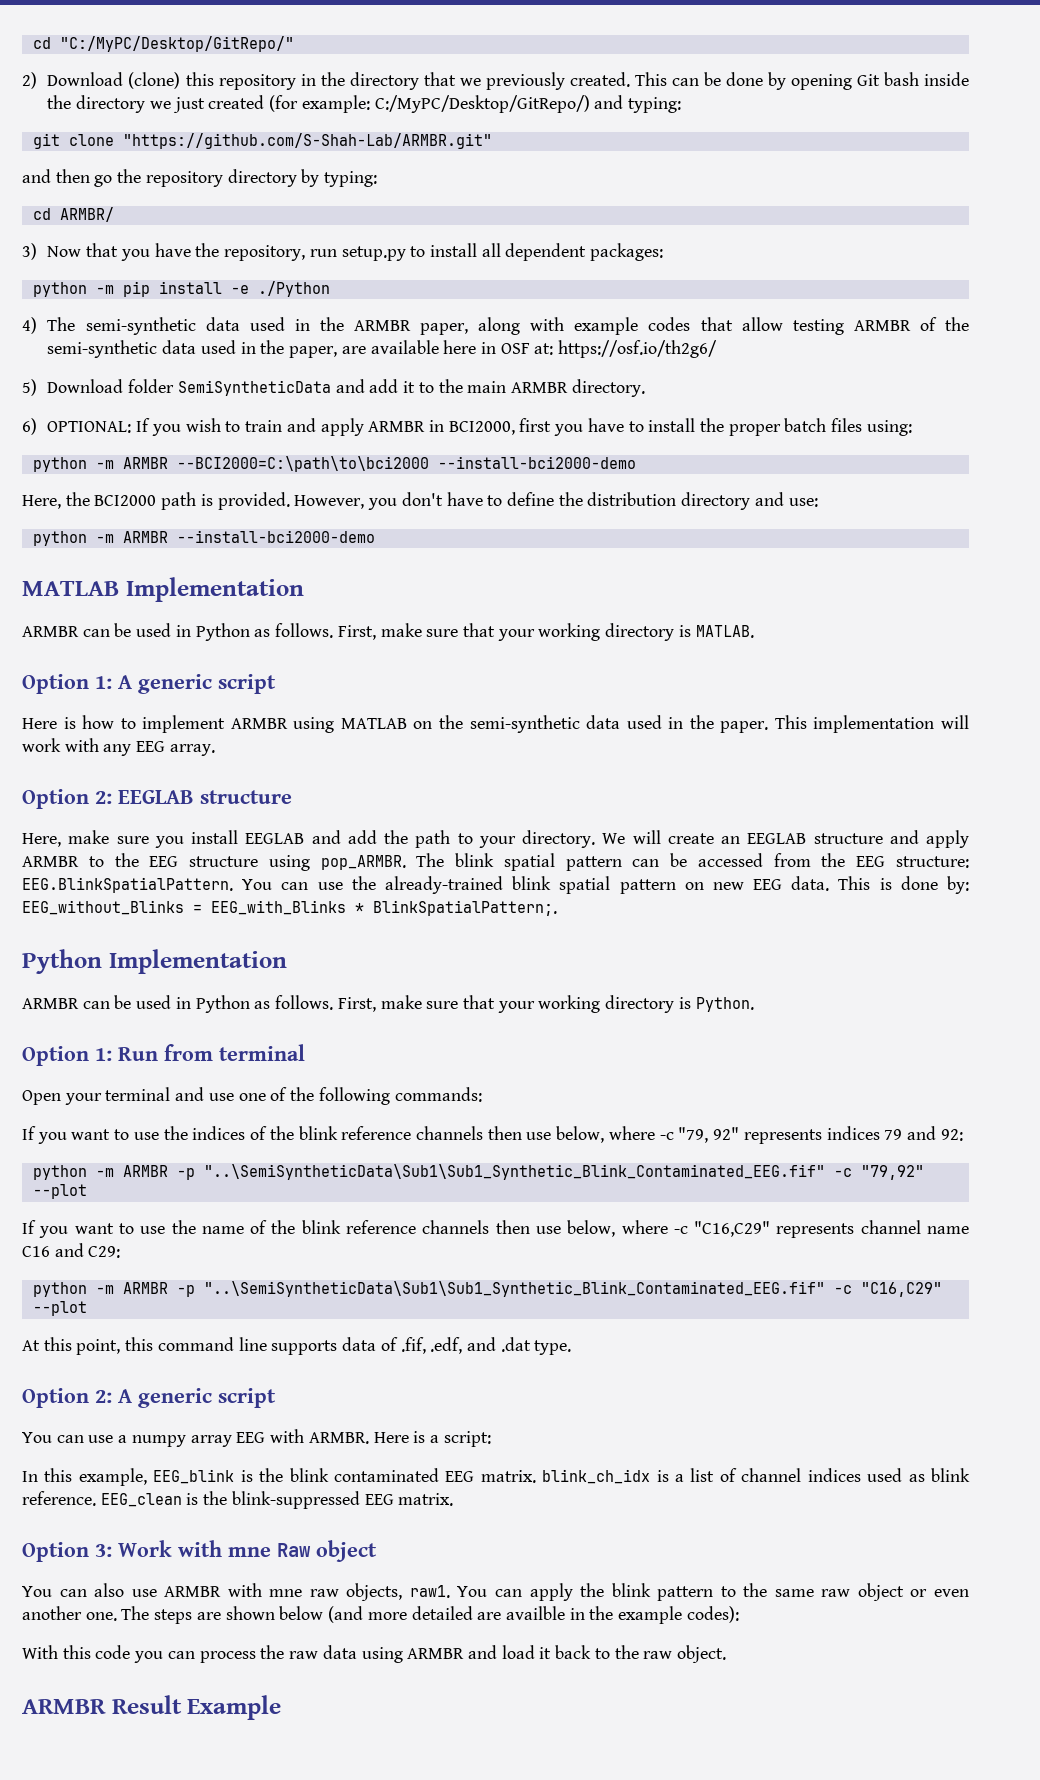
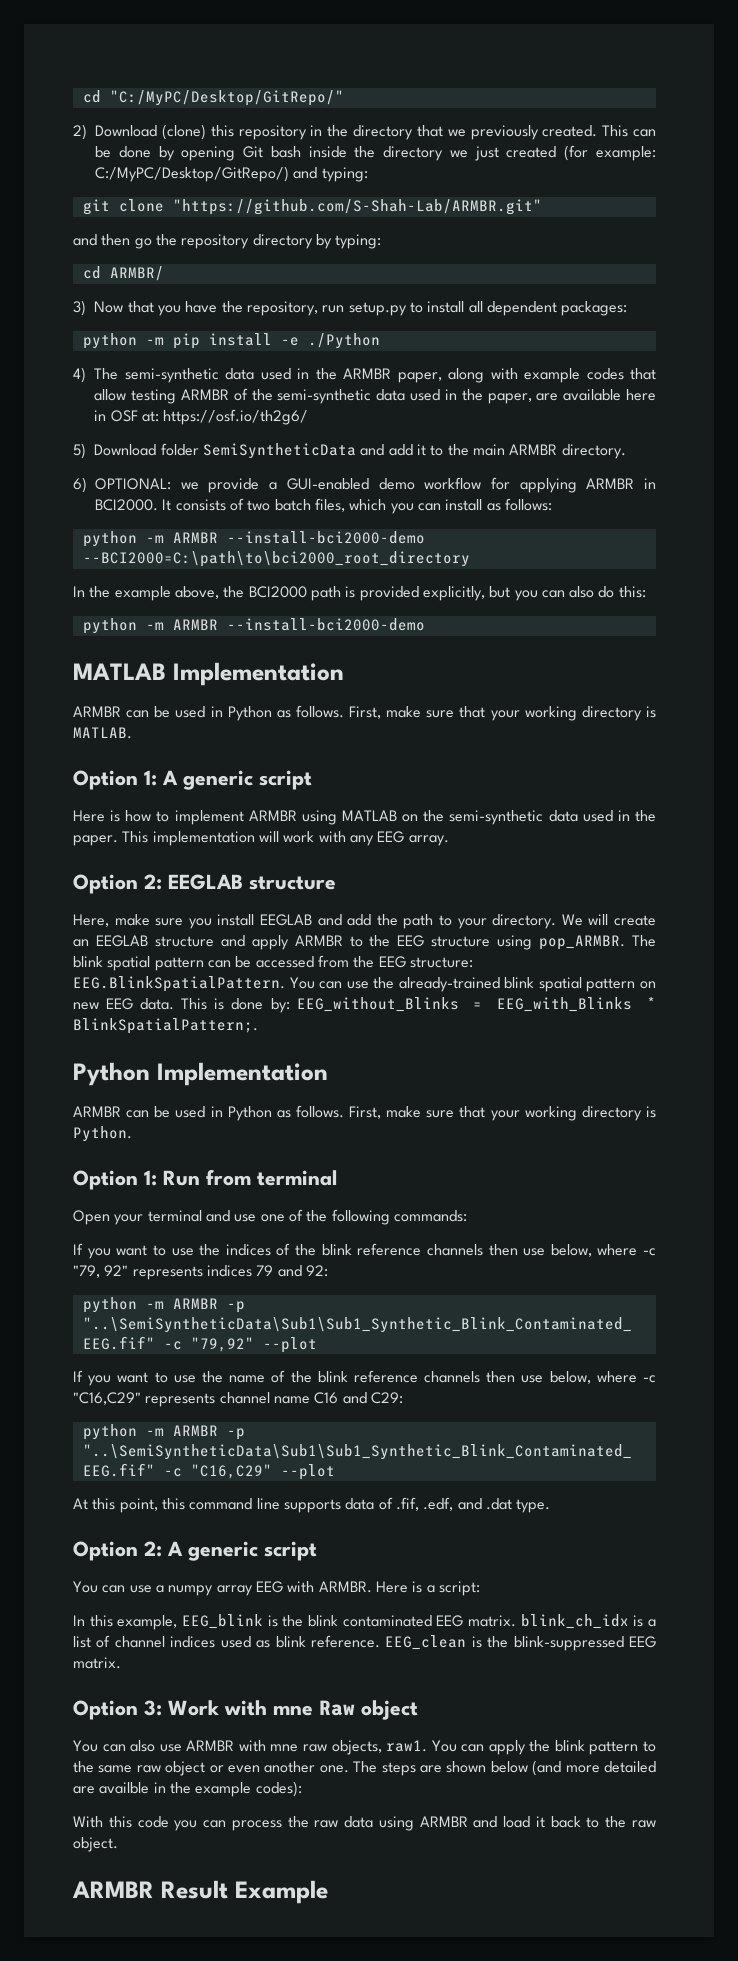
- 6) OPTIONAL: If you wish to train and apply ARMBR in BCI2000, first you have to install the proper batch files using:
- python -m ARMBR --BCI2000=C:\path\to\bci2000 --install-bci2000-demo
- Here, the BCI2000 path is provided. However, you don't have to define the distribution directory and use:
+ 6) OPTIONAL: we provide a GUI-enabled demo workflow for applying ARMBR in BCI2000. It consists of two batch files, which you can install as follows:
+ python -m ARMBR --install-bci2000-demo --BCI2000=C:\path\to\bci2000_root_directory
+ In the example above, the BCI2000 path is provided explicitly, but you can also do this:

